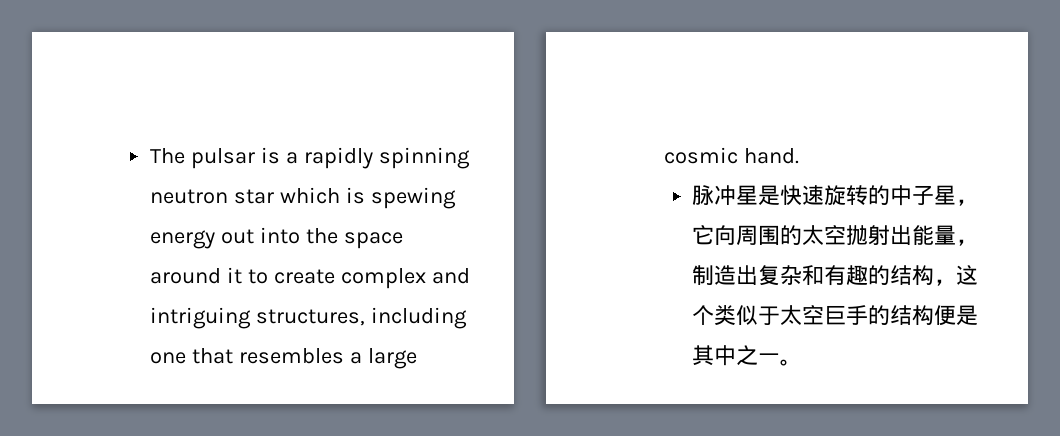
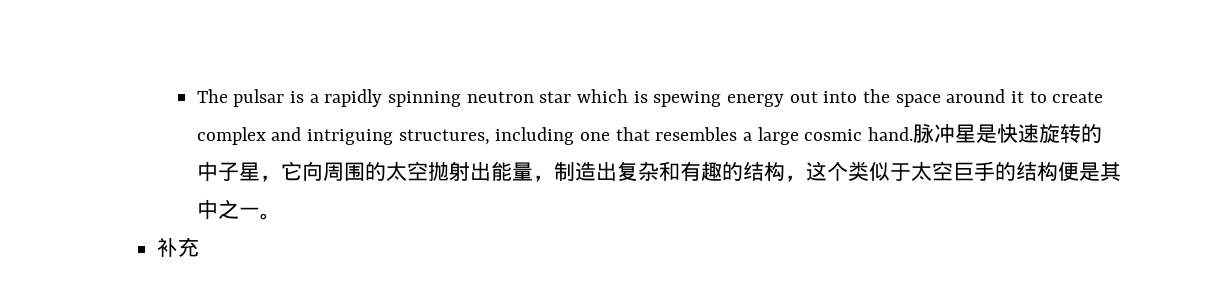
- The pulsar is a rapidly spinning neutron star which is spewing energy out into the space around it to create complex and intriguing structures, including one that resembles a large cosmic hand.
- 脉冲星是快速旋转的中子星，它向周围的太空抛射出能量，制造出复杂和有趣的结构，这个类似于太空巨手的结构便是其中之一。
+ The pulsar is a rapidly spinning neutron star which is spewing energy out into the space around it to create complex and intriguing structures, including one that resembles a large cosmic hand.脉冲星是快速旋转的中子星，它向周围的太空抛射出能量，制造出复杂和有趣的结构，这个类似于太空巨手的结构便是其中之一。
+ 补充

